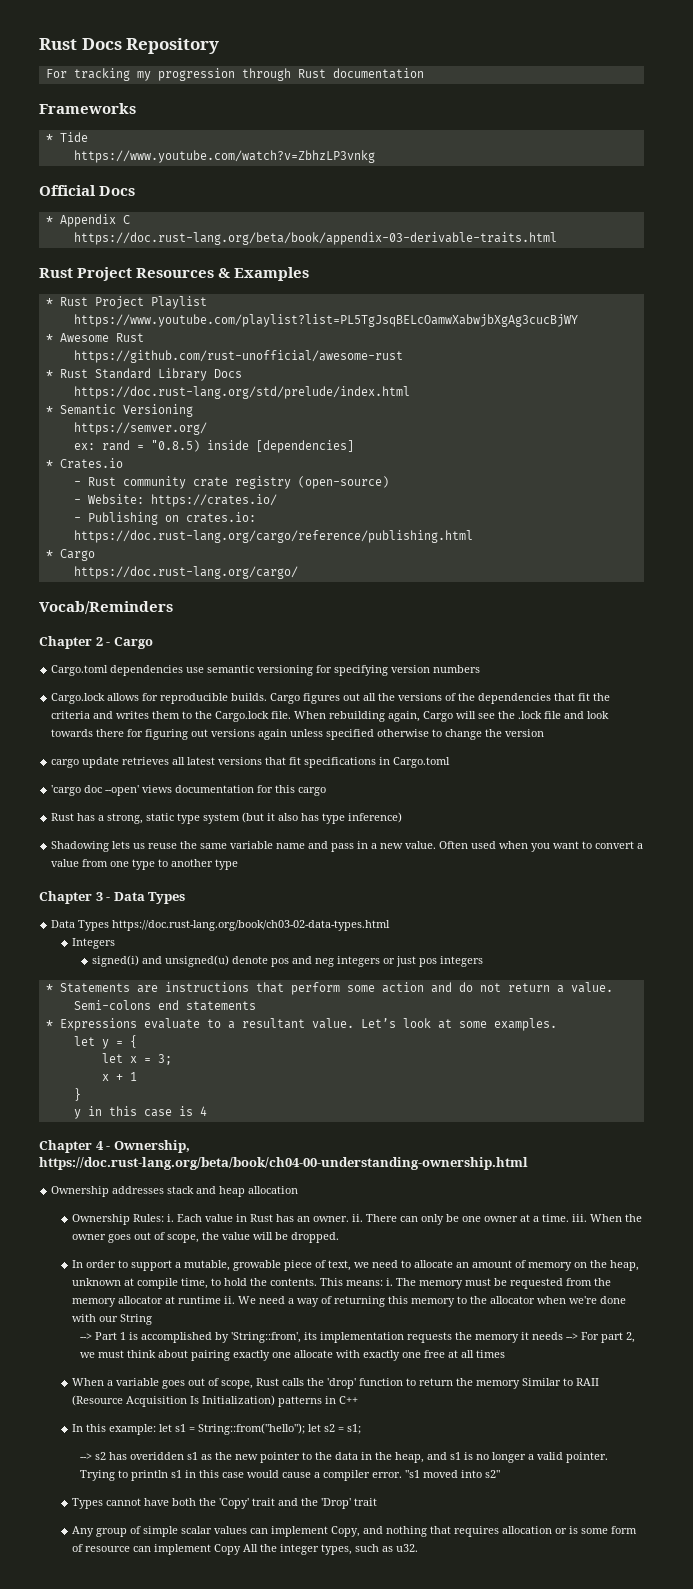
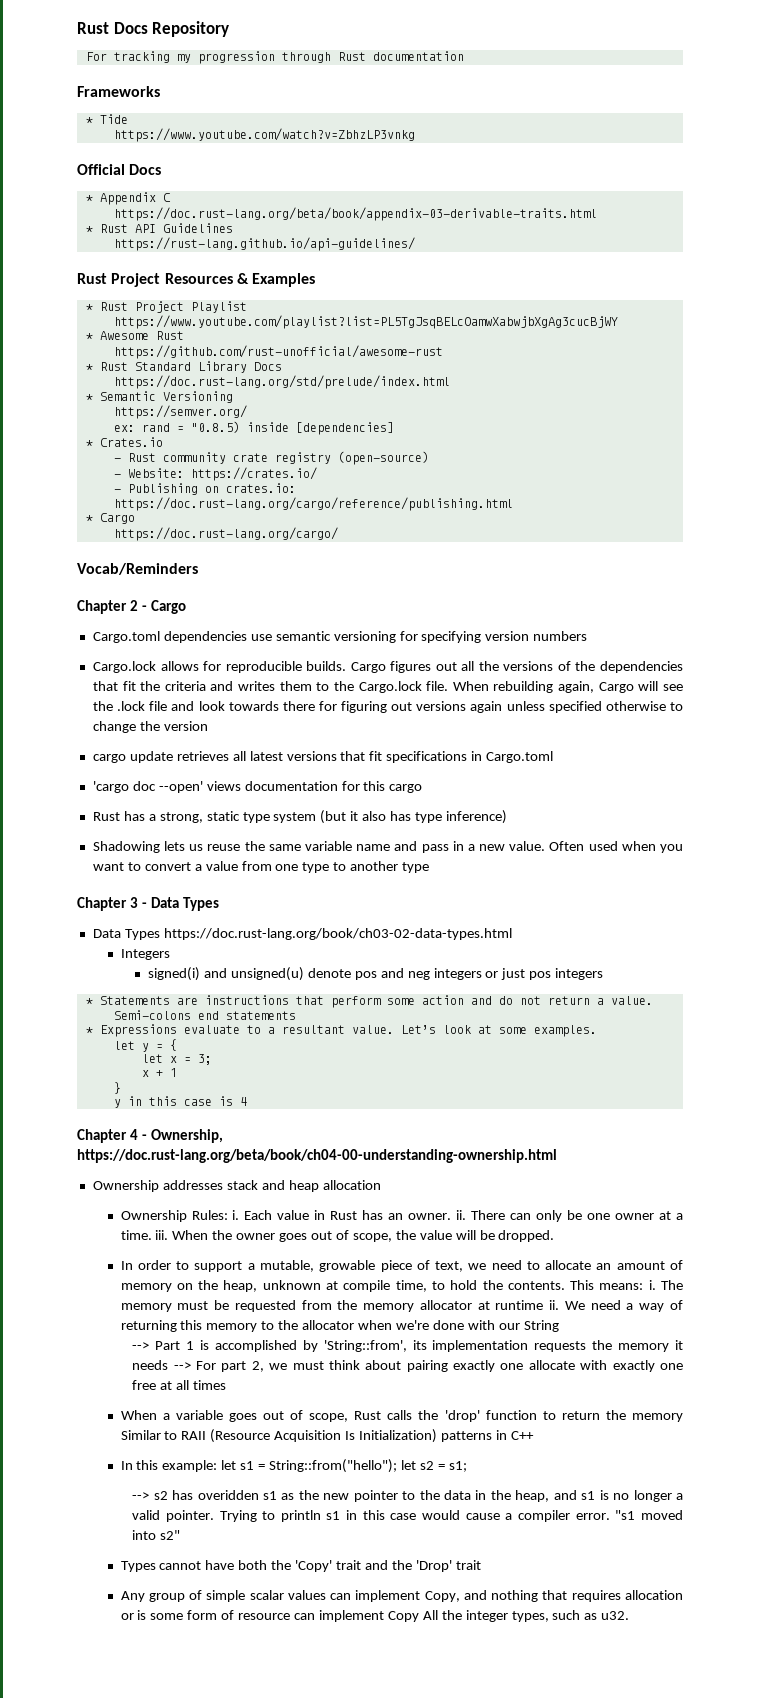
+ * Rust API Guidelines
+ https://rust-lang.github.io/api-guidelines/

